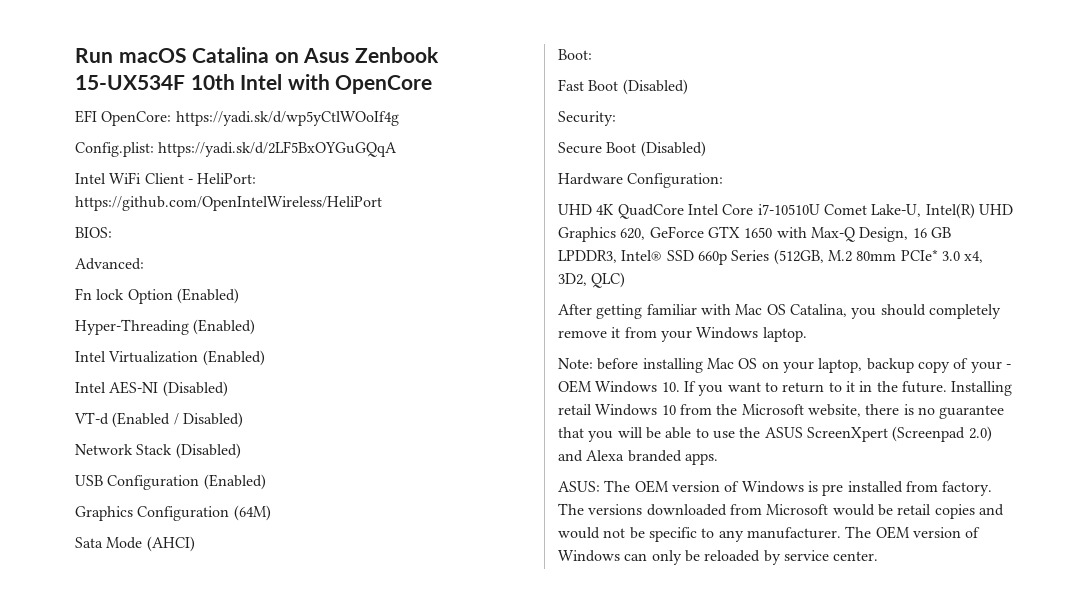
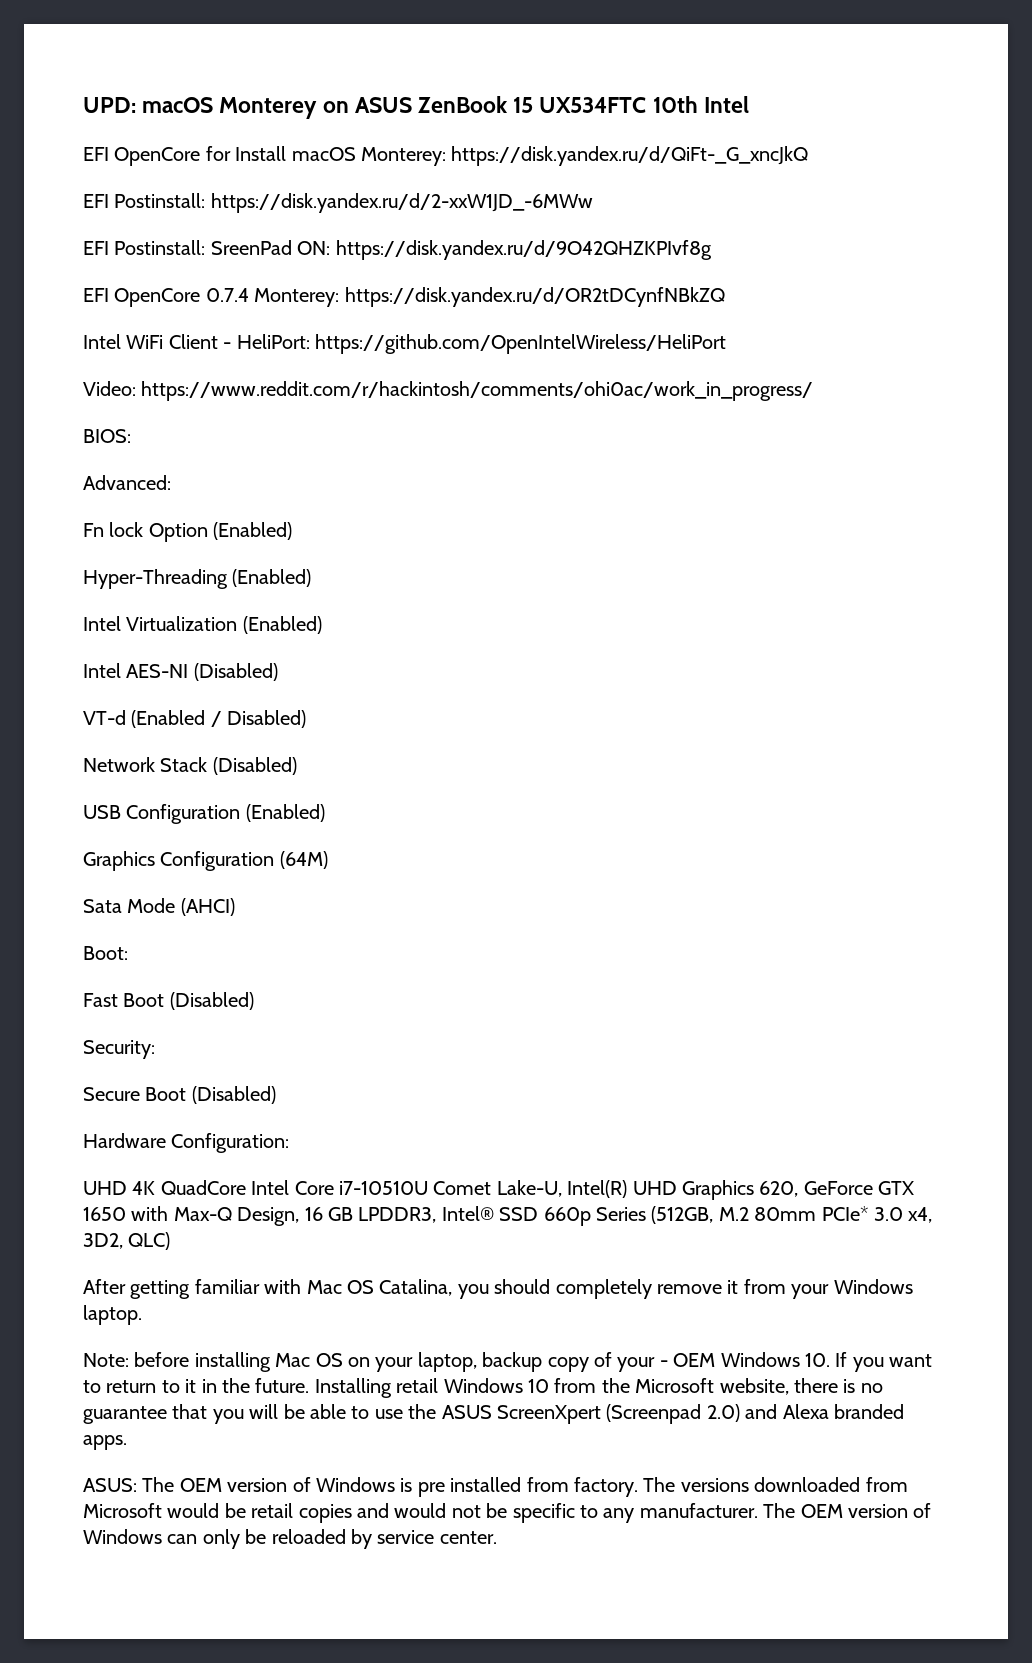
- Run macOS Catalina on Asus Zenbook 15-UX534F 10th Intel with OpenCore
- EFI OpenCore: https://yadi.sk/d/wp5yCtlWOoIf4g
- Config.plist: https://yadi.sk/d/2LF5BxOYGuGQqA
+ UPD: macOS Monterey on ASUS ZenBook 15 UX534FTC 10th Intel
+ EFI OpenCore for Install macOS Monterey: https://disk.yandex.ru/d/QiFt-_G_xncJkQ
+ EFI Postinstall: https://disk.yandex.ru/d/2-xxW1JD_-6MWw
+ EFI Postinstall: SreenPad ON: https://disk.yandex.ru/d/9O42QHZKPIvf8g
+ EFI OpenCore 0.7.4 Monterey: https://disk.yandex.ru/d/OR2tDCynfNBkZQ
+ Video: https://www.reddit.com/r/hackintosh/comments/ohi0ac/work_in_progress/

